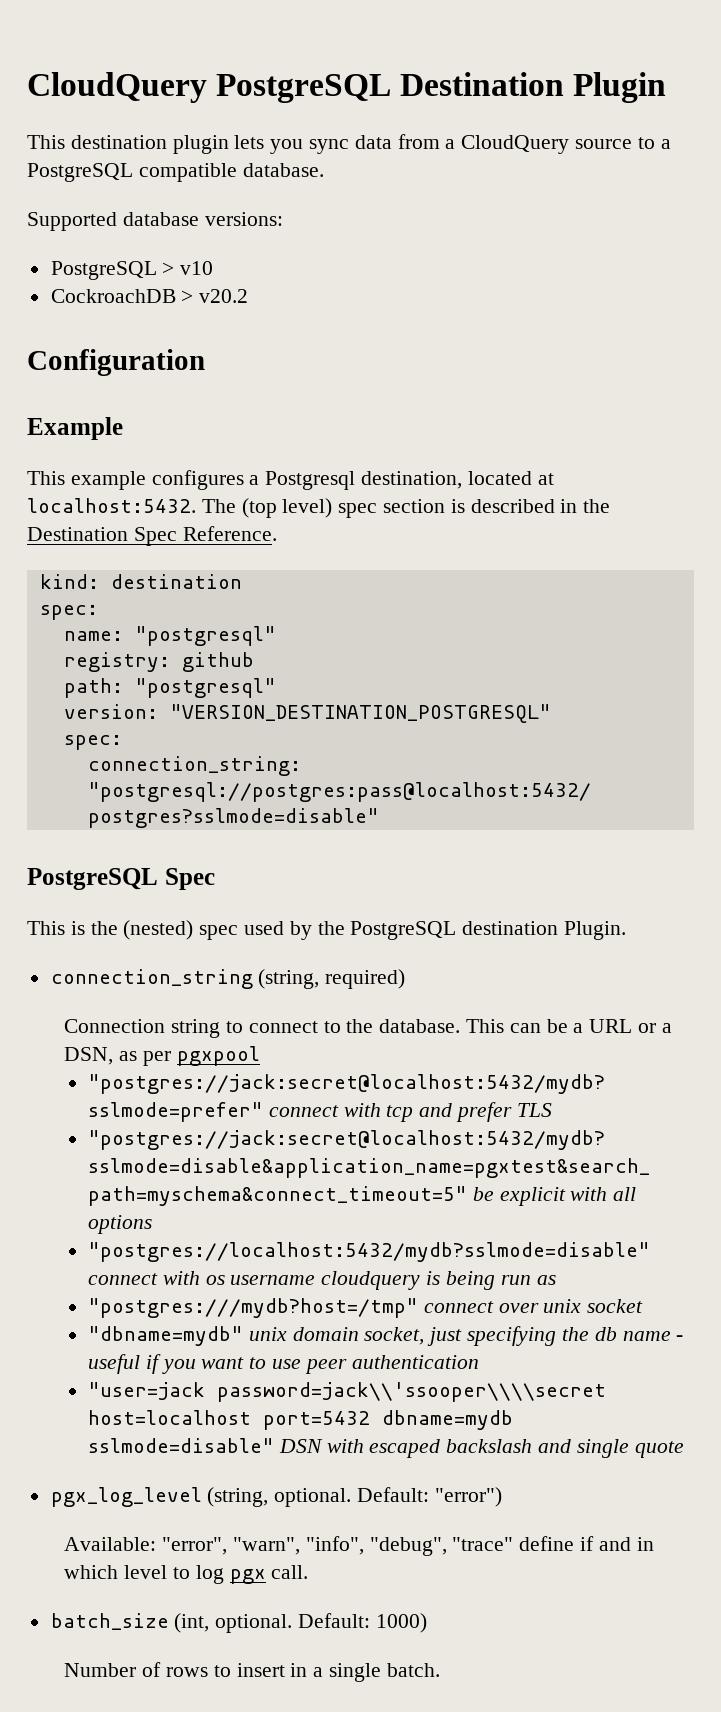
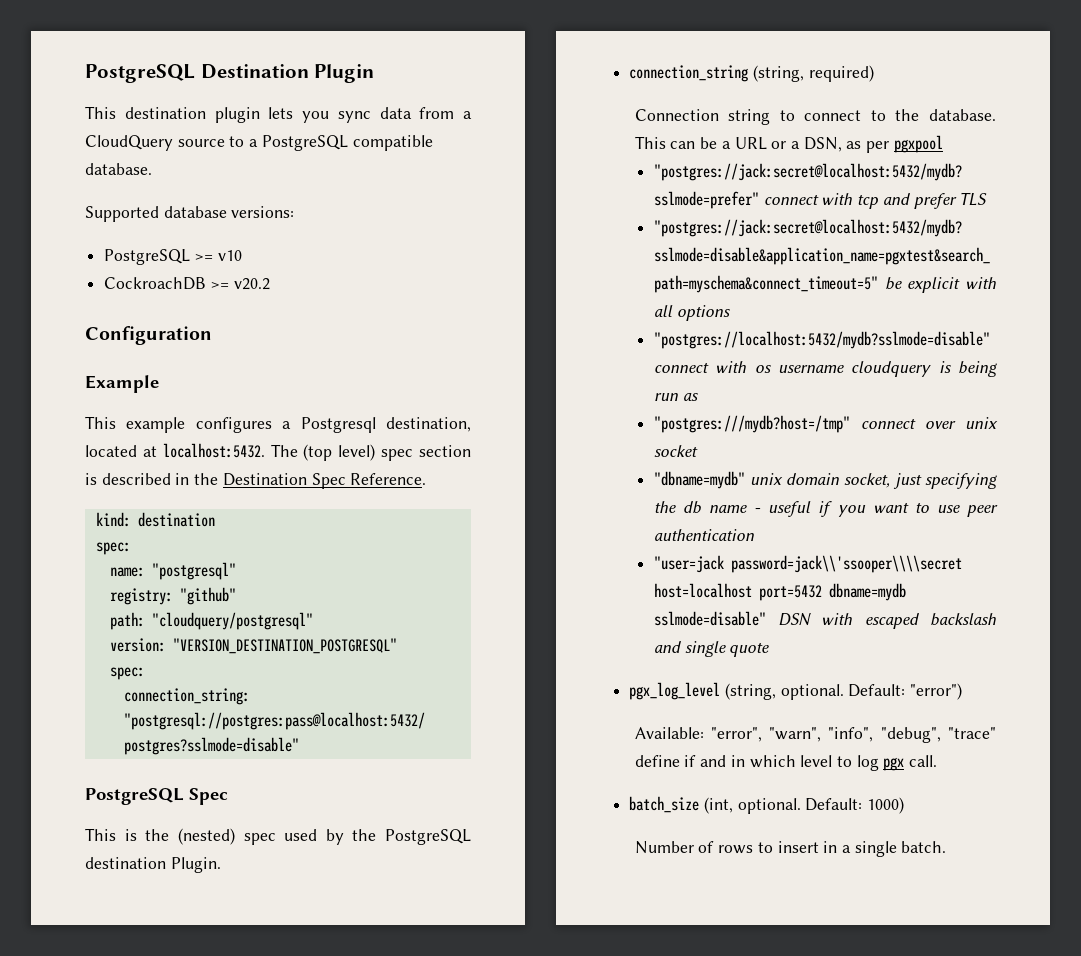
- CloudQuery PostgreSQL Destination Plugin
+ PostgreSQL Destination Plugin
- PostgreSQL > v10
+ PostgreSQL >= v10
- CockroachDB > v20.2
+ CockroachDB >= v20.2
- registry: github
+ registry: "github"
- path: "postgresql"
+ path: "cloudquery/postgresql"

